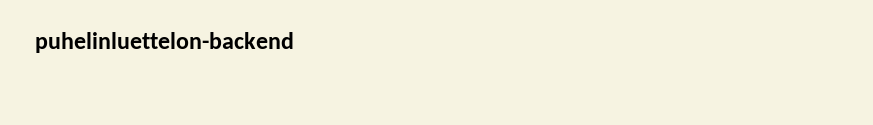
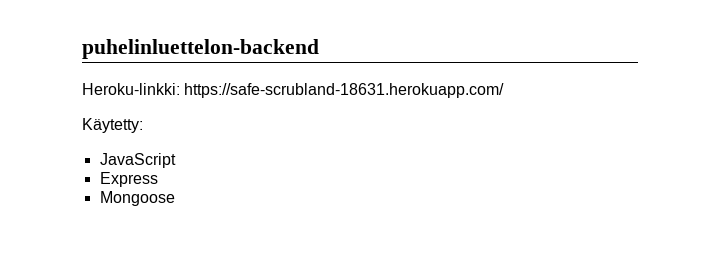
+ Heroku-linkki: https://safe-scrubland-18631.herokuapp.com/
+ Käytetty:
+ JavaScript
+ Express
+ Mongoose

